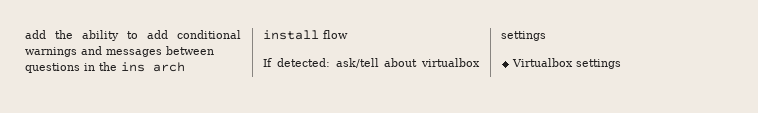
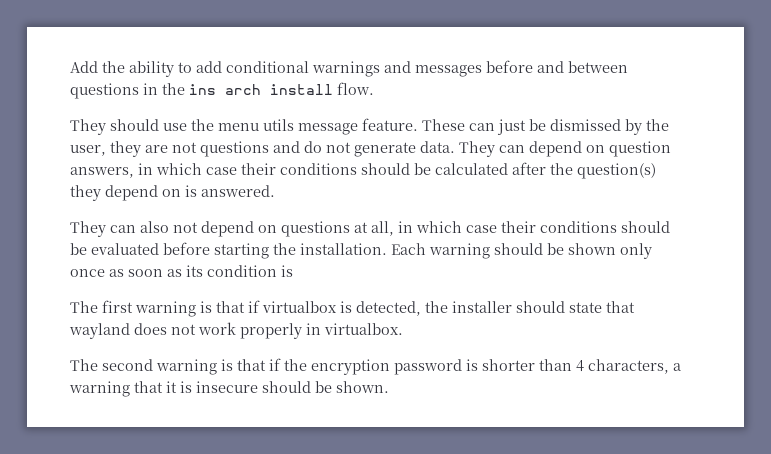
- add the ability to add conditional warnings and messages between questions in the ins arch install flow
- If detected: ask/tell about virtualbox settings
- Virtualbox settings
+ Add the ability to add conditional warnings and messages before and between questions in the ins arch install flow.
+ They should use the menu utils message feature. These can just be dismissed by the user, they are not questions and do not generate data. They can depend on question answers, in which case their conditions should be calculated after the question(s) they depend on is answered.
+ They can also not depend on questions at all, in which case their conditions should be evaluated before starting the installation. Each warning should be shown only once as soon as its condition is
+ The first warning is that if virtualbox is detected, the installer should state that wayland does not work properly in virtualbox.
+ The second warning is that if the encryption password is shorter than 4 characters, a warning that it is insecure should be shown.

